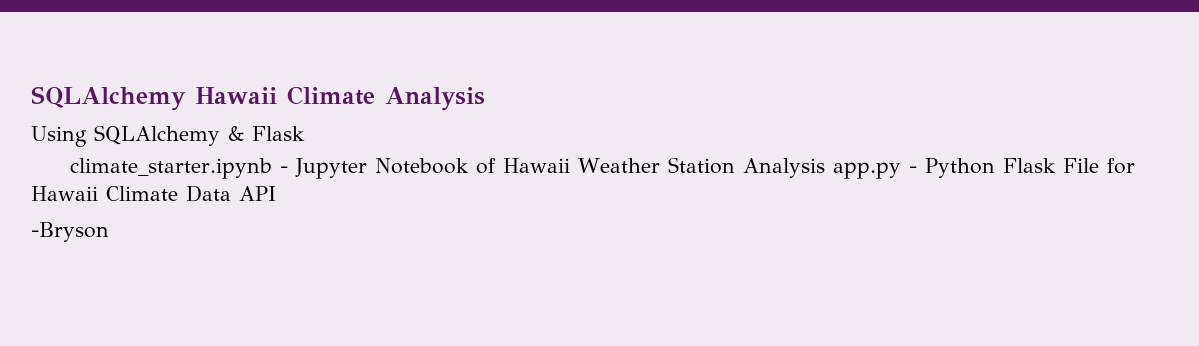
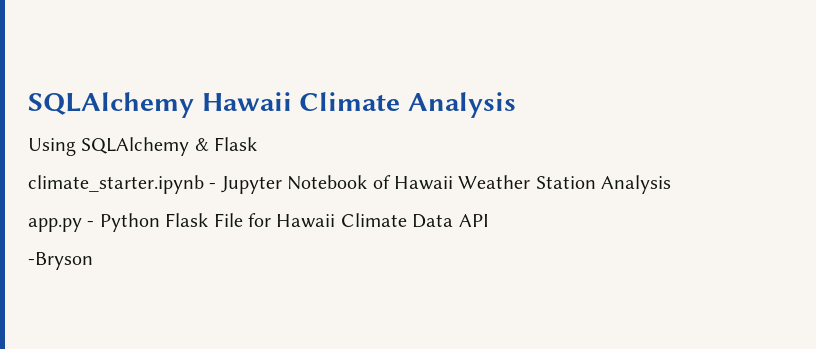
- climate_starter.ipynb - Jupyter Notebook of Hawaii Weather Station Analysis app.py - Python Flask File for Hawaii Climate Data API
+ climate_starter.ipynb - Jupyter Notebook of Hawaii Weather Station Analysis
+ app.py - Python Flask File for Hawaii Climate Data API

